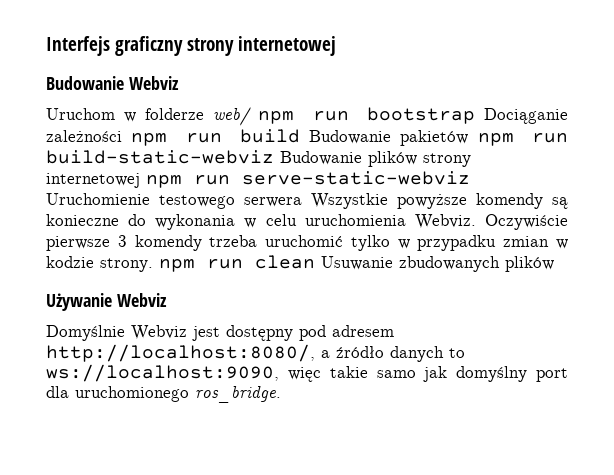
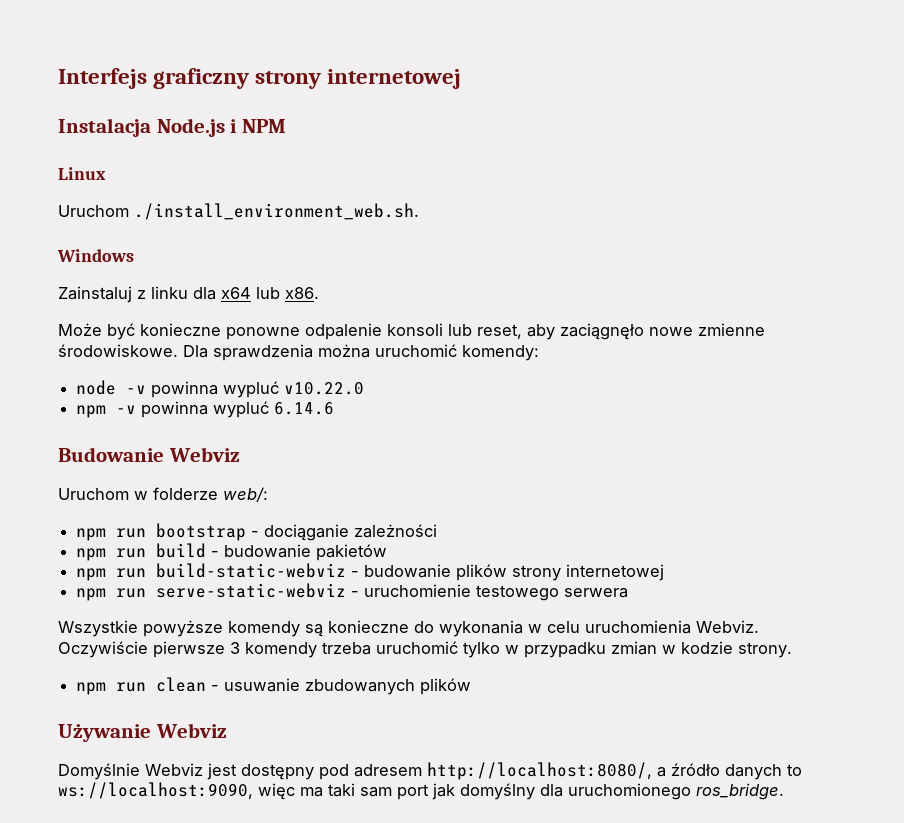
+ Instalacja Node.js i NPM
+ Linux
+ Uruchom ./install_environment_web.sh.
+ Windows
+ Zainstaluj z linku dla x64 lub x86.
+ Może być konieczne ponowne odpalenie konsoli lub reset, aby zaciągnęło nowe zmienne środowiskowe. Dla sprawdzenia można uruchomić komendy:
+ node -v powinna wypluć v10.22.0
+ npm -v powinna wypluć 6.14.6
- Uruchom w folderze web/ npm run bootstrap Dociąganie zależności npm run build Budowanie pakietów npm run build-static-webviz Budowanie plików strony internetowej npm run serve-static-webviz Uruchomienie testowego serwera Wszystkie powyższe komendy są konieczne do wykonania w celu uruchomienia Webviz.
+ Uruchom w folderze web/:
+ npm run bootstrap - dociąganie zależności
+ npm run build - budowanie pakietów
+ npm run build-static-webviz - budowanie plików strony internetowej
+ npm run serve-static-webviz - uruchomienie testowego serwera
+ Wszystkie powyższe komendy są konieczne do wykonania w celu uruchomienia Webviz.
- Oczywiście pierwsze 3 komendy trzeba uruchomić tylko w przypadku zmian w kodzie strony. npm run clean Usuwanie zbudowanych plików
+ Oczywiście pierwsze 3 komendy trzeba uruchomić tylko w przypadku zmian w kodzie strony.
+ npm run clean - usuwanie zbudowanych plików
- Domyślnie Webviz jest dostępny pod adresem http://localhost:8080/, a źródło danych to ws://localhost:9090, więc takie samo jak domyślny port dla uruchomionego ros_bridge.
+ Domyślnie Webviz jest dostępny pod adresem http://localhost:8080/, a źródło danych to ws://localhost:9090, więc ma taki sam port jak domyślny dla uruchomionego ros_bridge.

